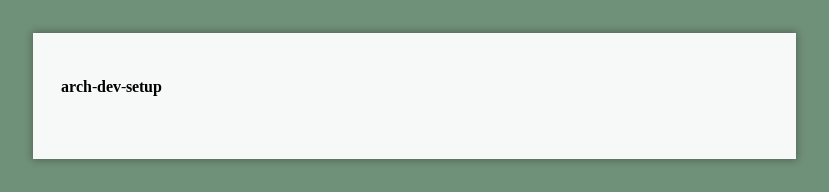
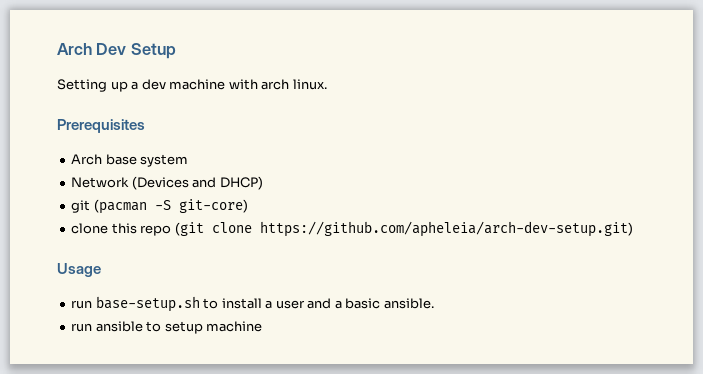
- arch-dev-setup
+ Arch Dev Setup
+ Setting up a dev machine with arch linux.
+ Prerequisites
+ Arch base system
+ Network (Devices and DHCP)
+ git (pacman -S git-core)
+ clone this repo (git clone https://github.com/apheleia/arch-dev-setup.git)
+ Usage
+ run base-setup.sh to install a user and a basic ansible.
+ run ansible to setup machine

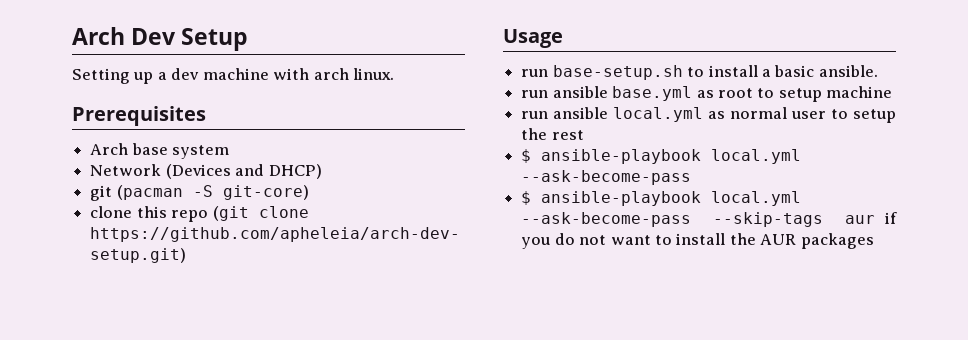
- run base-setup.sh to install a user and a basic ansible.
+ run base-setup.sh to install a basic ansible.
- run ansible to setup machine
+ run ansible base.yml as root to setup machine
+ run ansible local.yml as normal user to setup the rest
+ $ ansible-playbook local.yml --ask-become-pass
+ $ ansible-playbook local.yml --ask-become-pass --skip-tags aur if you do not want to install the AUR packages

